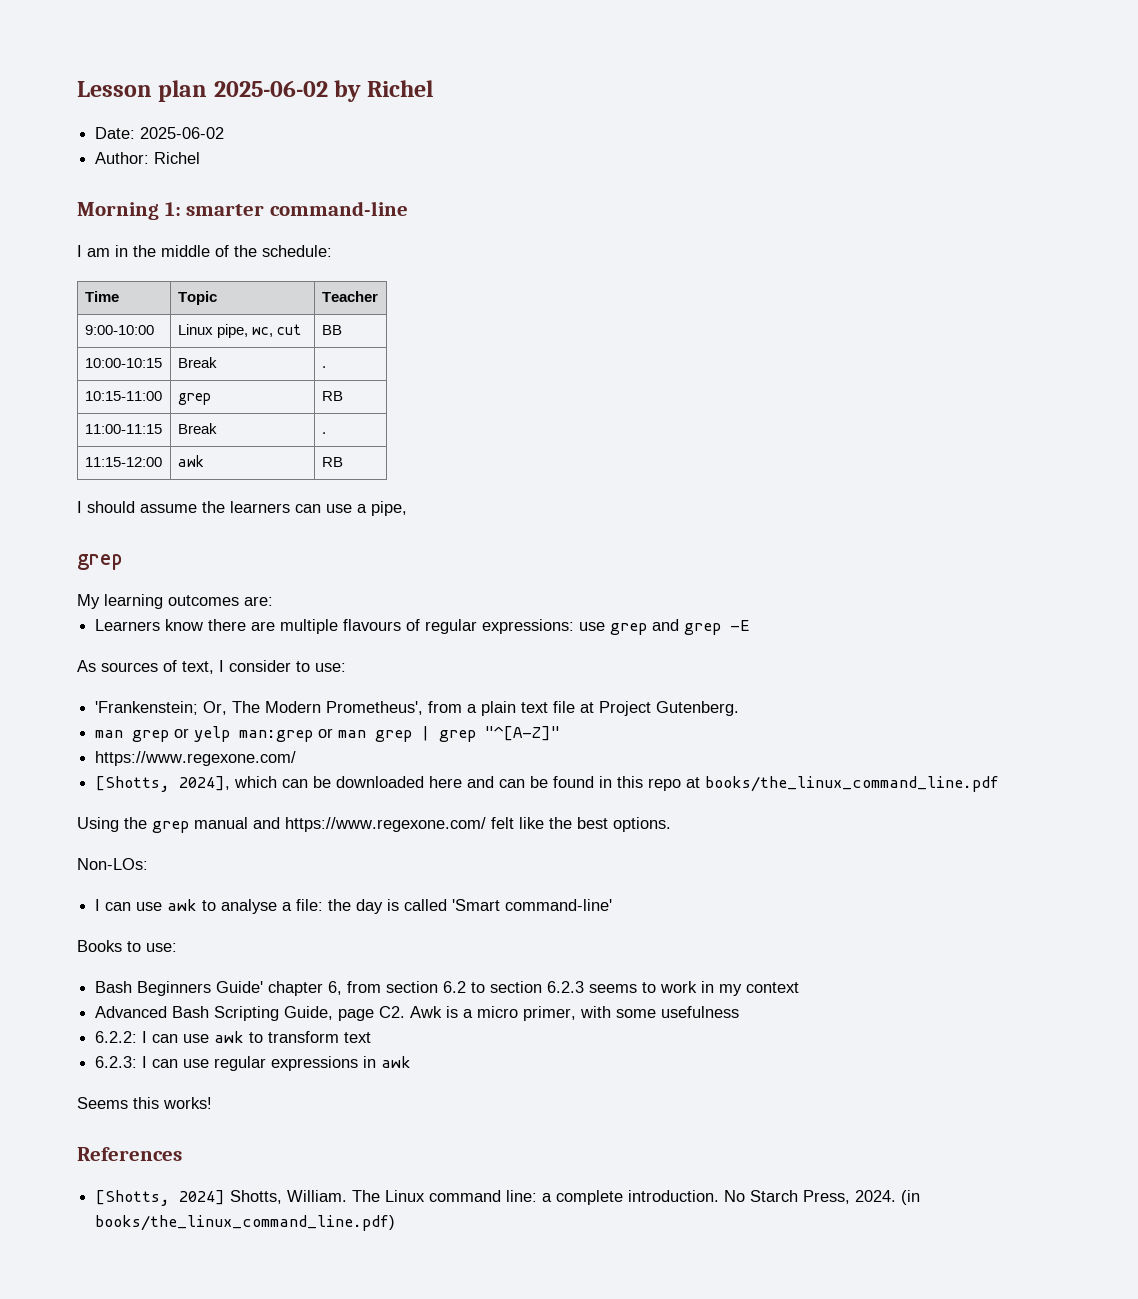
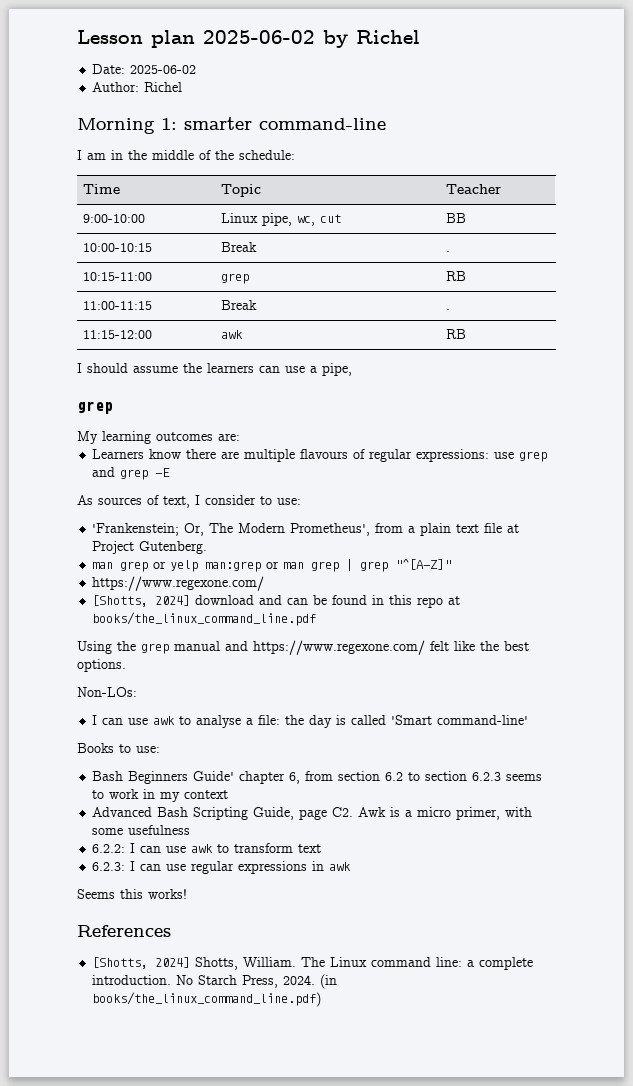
- [Shotts, 2024], which can be downloaded here and can be found in this repo at books/the_linux_command_line.pdf
+ [Shotts, 2024] download and can be found in this repo at books/the_linux_command_line.pdf

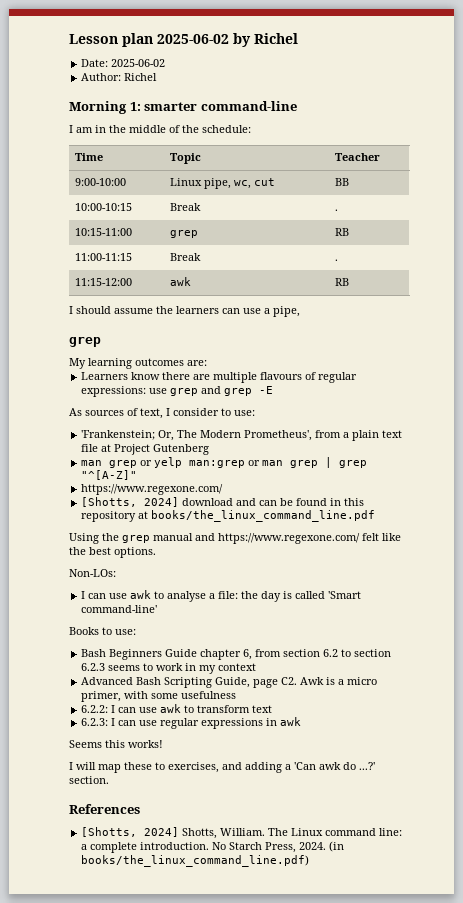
- 'Frankenstein; Or, The Modern Prometheus', from a plain text file at Project Gutenberg.
+ 'Frankenstein; Or, The Modern Prometheus', from a plain text file at Project Gutenberg
- [Shotts, 2024] download and can be found in this repo at books/the_linux_command_line.pdf
+ [Shotts, 2024] download and can be found in this repository at books/the_linux_command_line.pdf
- Bash Beginners Guide' chapter 6, from section 6.2 to section 6.2.3 seems to work in my context
+ Bash Beginners Guide chapter 6, from section 6.2 to section 6.2.3 seems to work in my context
+ I will map these to exercises, and adding a 'Can awk do ...?' section.

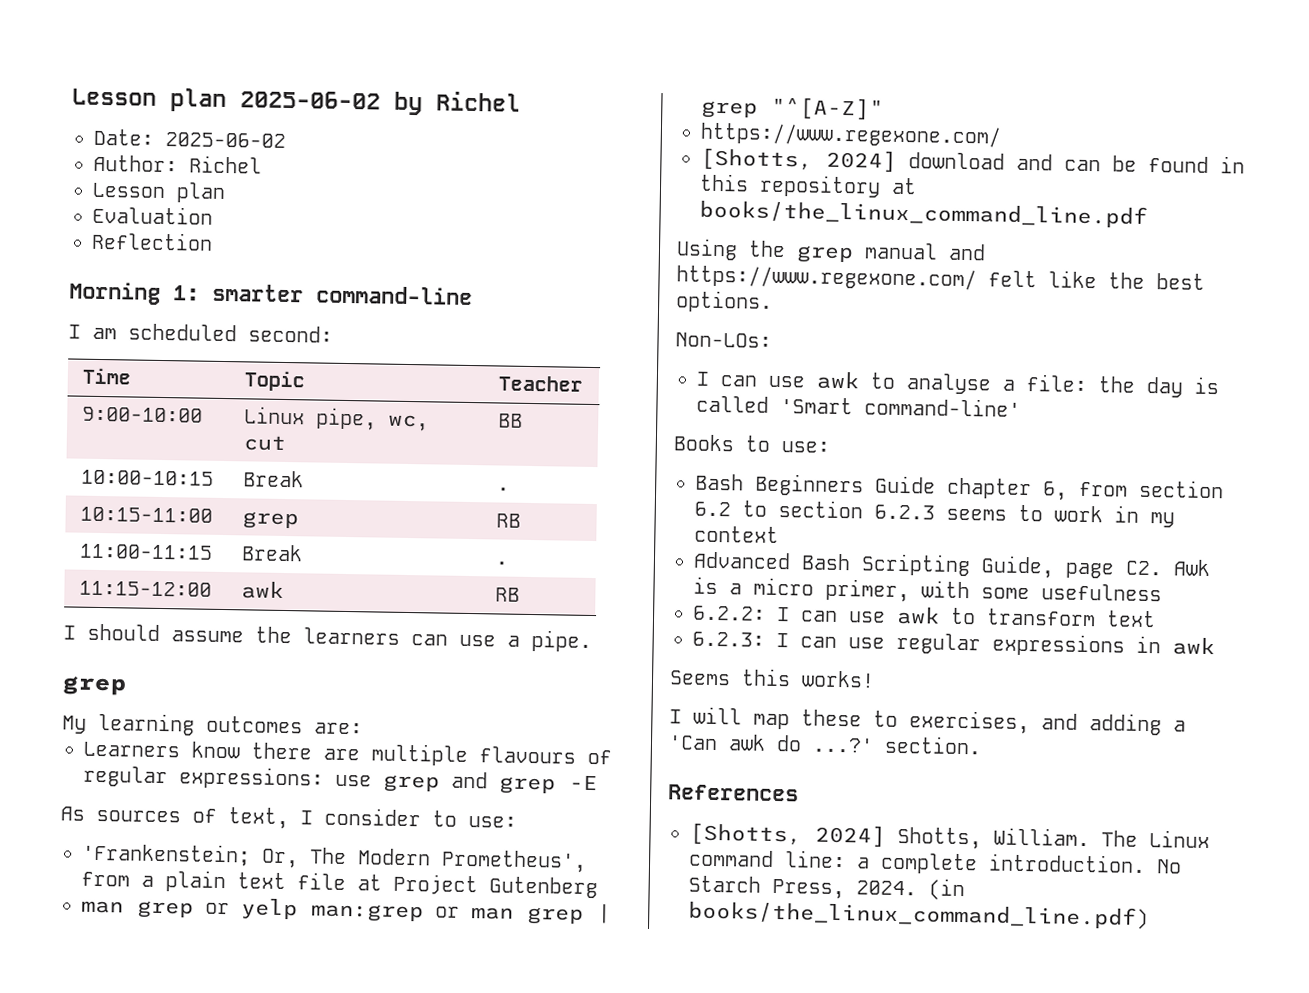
  Author: Richel
+ Lesson plan
+ Evaluation
+ Reflection
- I am in the middle of the schedule:
+ I am scheduled second:
- I should assume the learners can use a pipe,
+ I should assume the learners can use a pipe.

